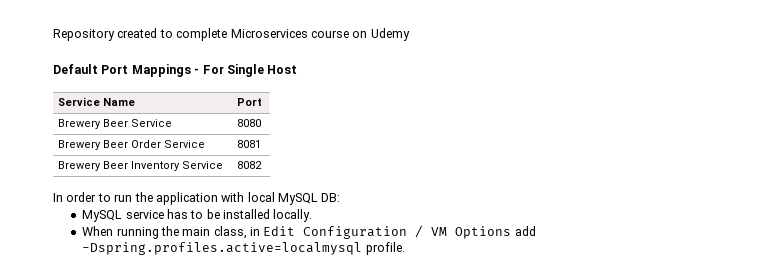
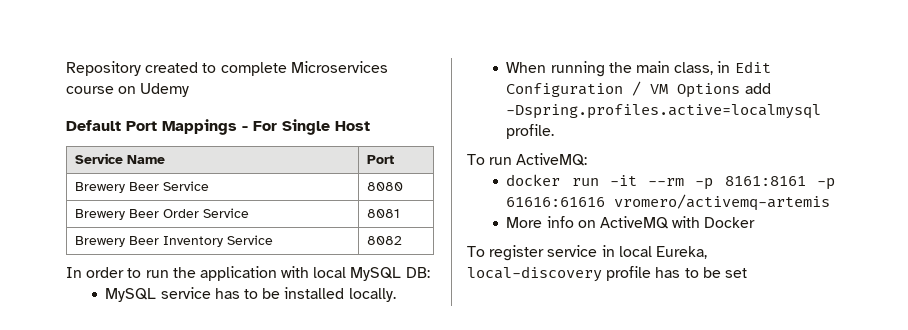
+ To run ActiveMQ:
+ docker run -it --rm -p 8161:8161 -p 61616:61616 vromero/activemq-artemis
+ More info on ActiveMQ with Docker
+ To register service in local Eureka, local-discovery profile has to be set

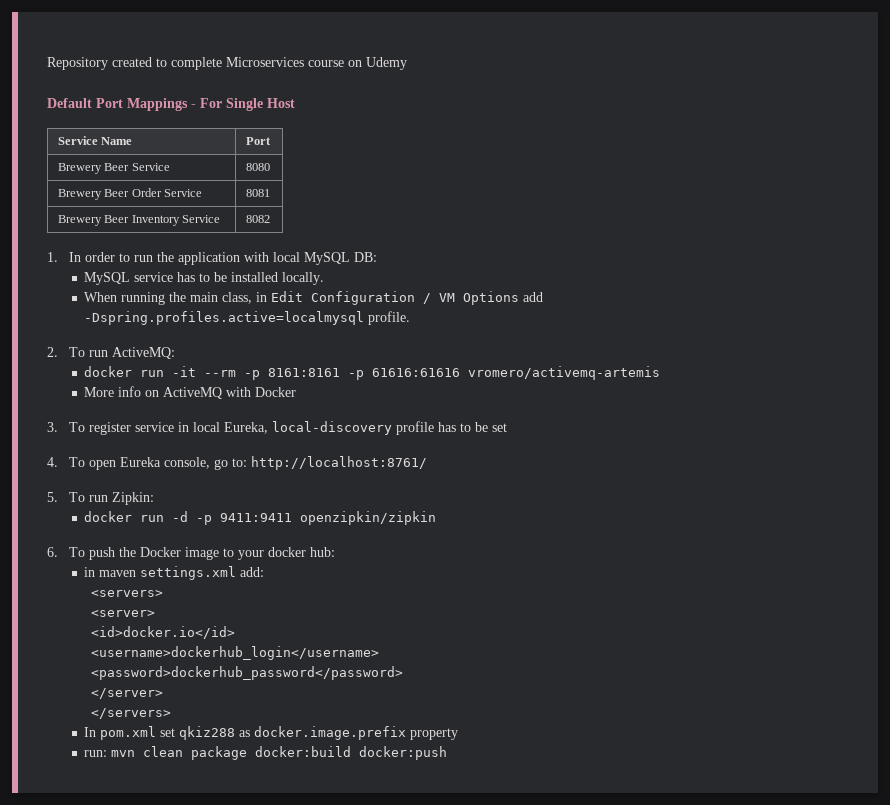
- In order to run the application with local MySQL DB:
+ 1. In order to run the application with local MySQL DB:
- To run ActiveMQ:
+ 2. To run ActiveMQ:
- To register service in local Eureka, local-discovery profile has to be set
+ 3. To register service in local Eureka, local-discovery profile has to be set
+ 4. To open Eureka console, go to: http://localhost:8761/
+ 5. To run Zipkin:
+ docker run -d -p 9411:9411 openzipkin/zipkin
+ 6. To push the Docker image to your docker hub:
+ in maven settings.xml add:
+ <servers>
+ <server>
+ <id>docker.io</id>
+ <username>dockerhub_login</username>
+ <password>dockerhub_password</password>
+ </server>
+ </servers>
+ In pom.xml set qkiz288 as docker.image.prefix property
+ run: mvn clean package docker:build docker:push

